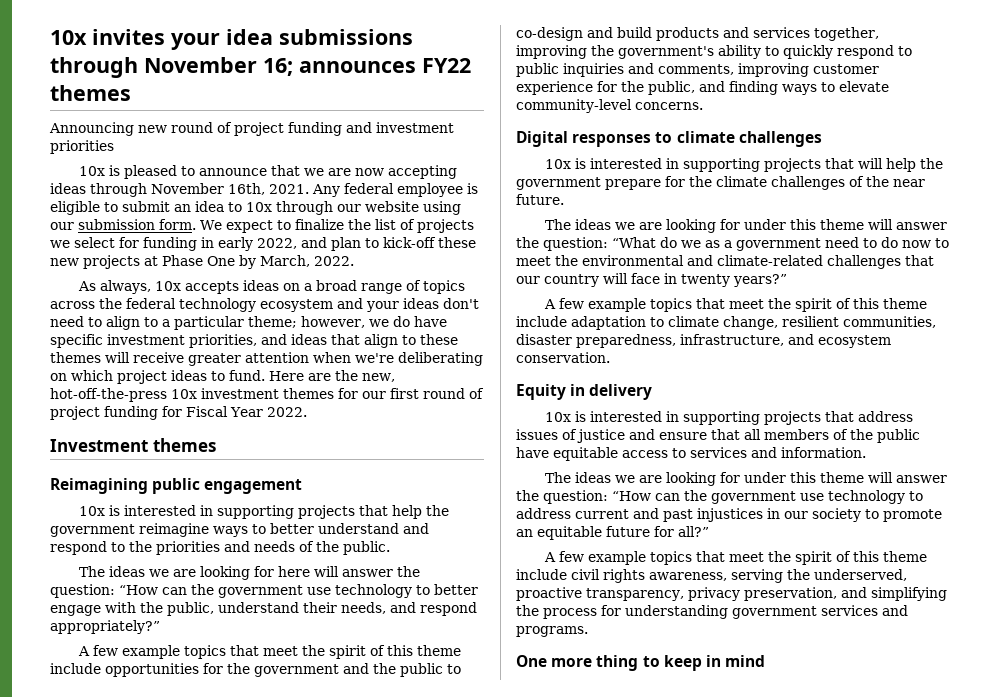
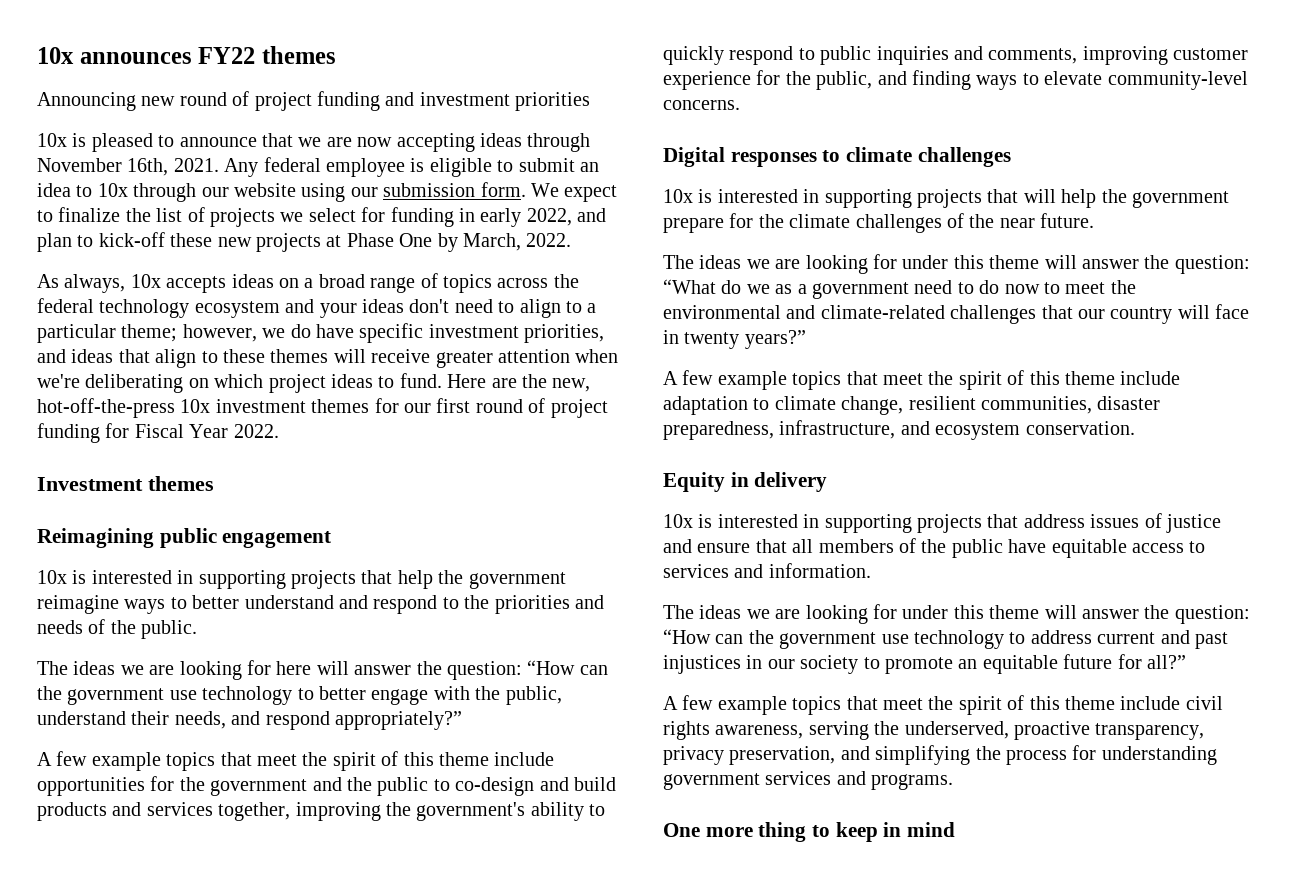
- 10x invites your idea submissions through November 16; announces FY22 themes
+ 10x announces FY22 themes

